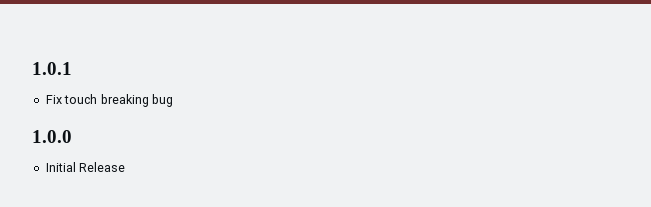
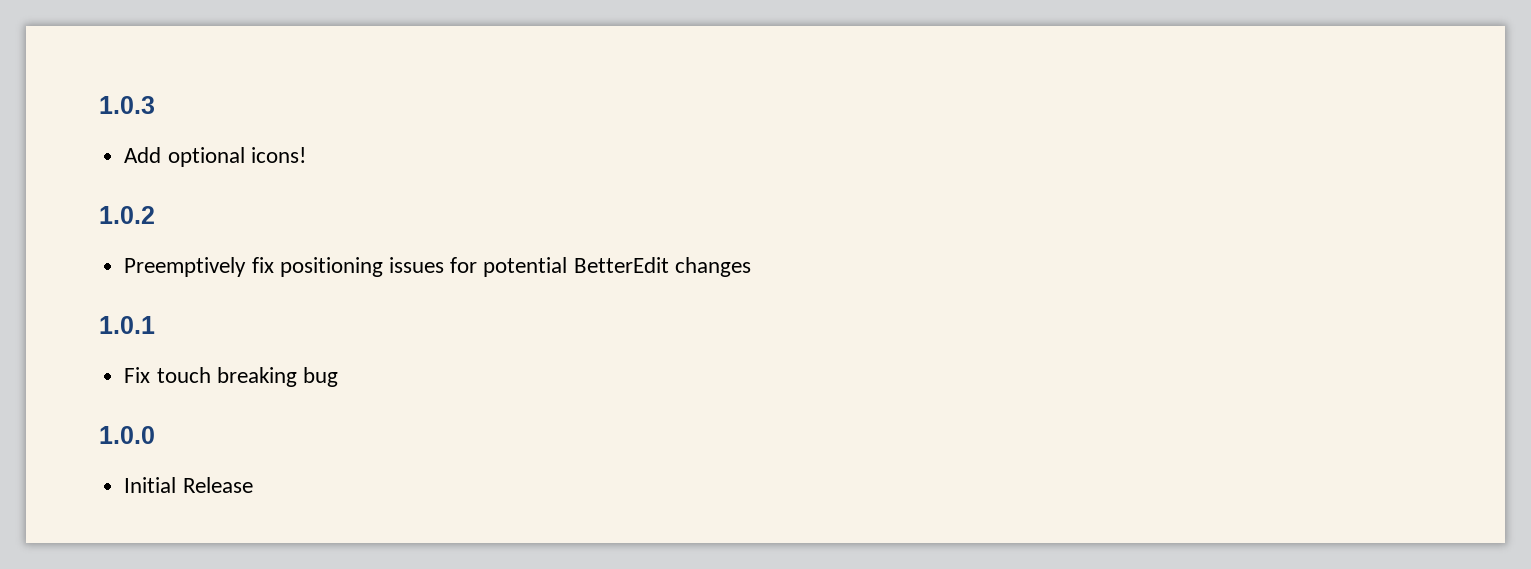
+ 1.0.3
+ Add optional icons!
+ 1.0.2
+ Preemptively fix positioning issues for potential BetterEdit changes

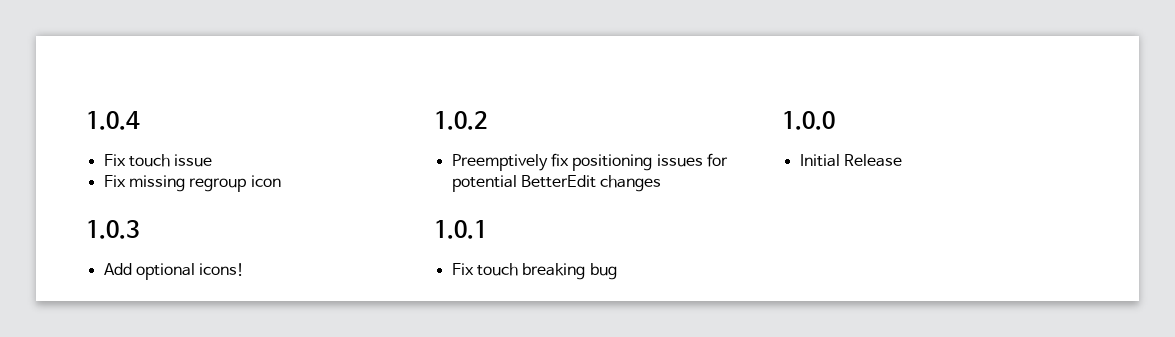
+ 1.0.4
+ Fix touch issue
+ Fix missing regroup icon

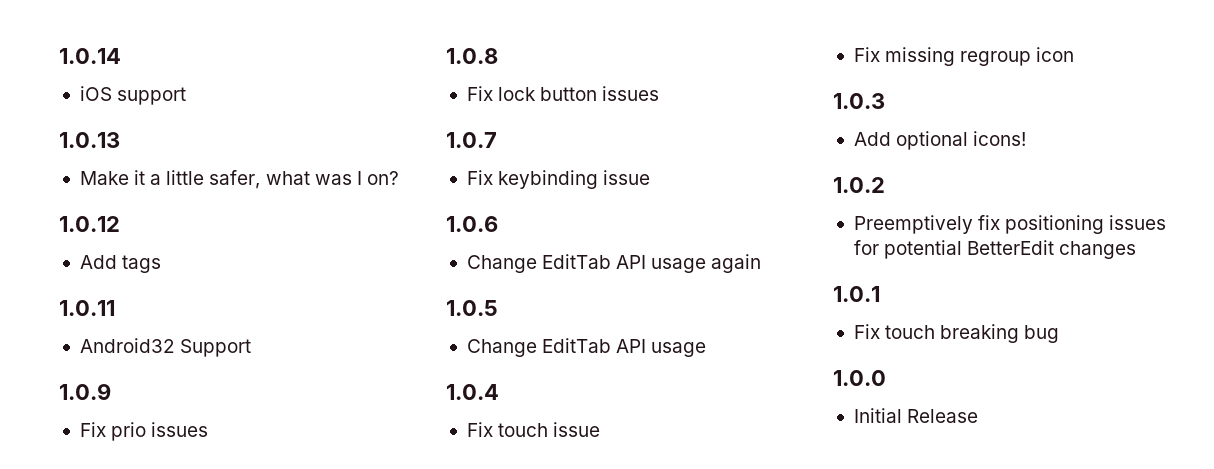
+ 1.0.14
+ iOS support
+ 1.0.13
+ Make it a little safer, what was I on?
+ 1.0.12
+ Add tags
+ 1.0.11
+ Android32 Support
+ 1.0.9
+ Fix prio issues
+ 1.0.8
+ Fix lock button issues
+ 1.0.7
+ Fix keybinding issue
+ 1.0.6
+ Change EditTab API usage again
+ 1.0.5
+ Change EditTab API usage

